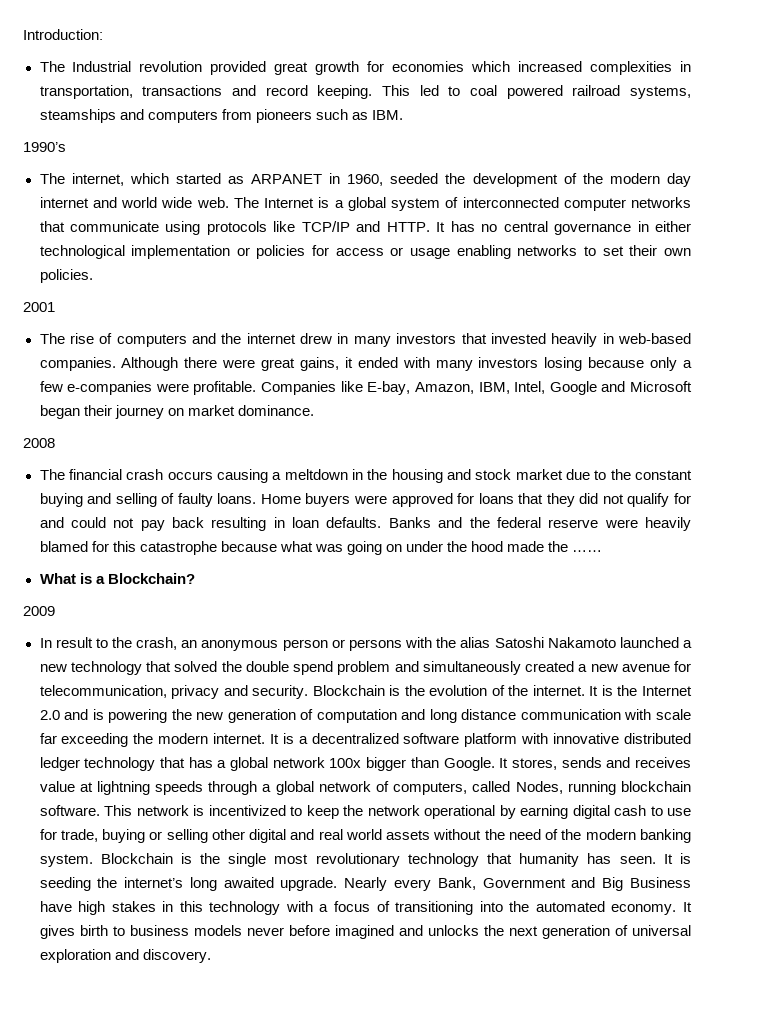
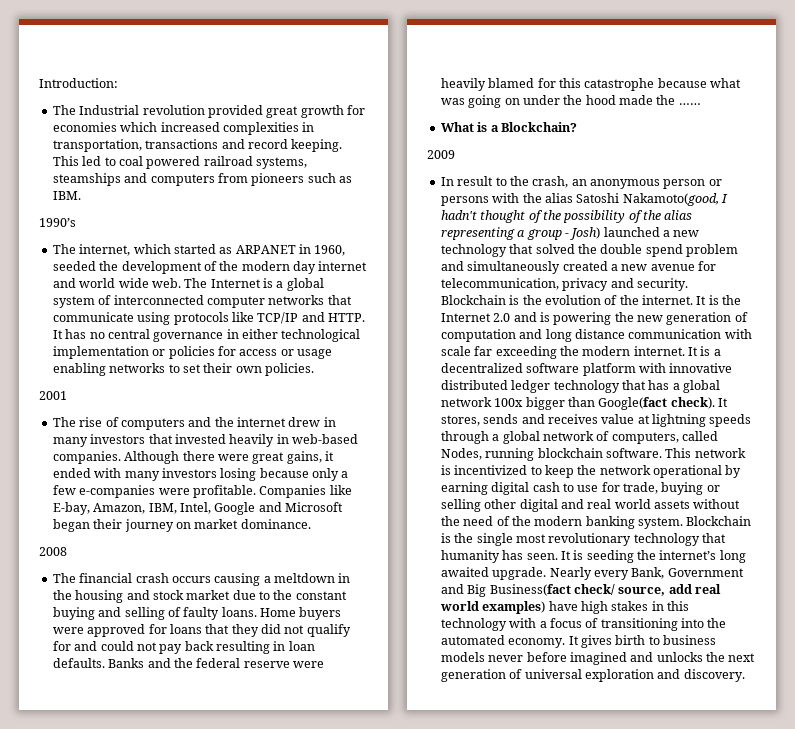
- In result to the crash, an anonymous person or persons with the alias Satoshi Nakamoto launched a new technology that solved the double spend problem and simultaneously created a new avenue for telecommunication, privacy and security.
+ In result to the crash, an anonymous person or persons with the alias Satoshi Nakamoto(good, I hadn't thought of the possibility of the alias representing a group - Josh) launched a new technology that solved the double spend problem and simultaneously created a new avenue for telecommunication, privacy and security.
- It is a decentralized software platform with innovative distributed ledger technology that has a global network 100x bigger than Google.
+ It is a decentralized software platform with innovative distributed ledger technology that has a global network 100x bigger than Google(fact check).
- Nearly every Bank, Government and Big Business have high stakes in this technology with a focus of transitioning into the automated economy.
+ Nearly every Bank, Government and Big Business(fact check/ source, add real world examples) have high stakes in this technology with a focus of transitioning into the automated economy.

